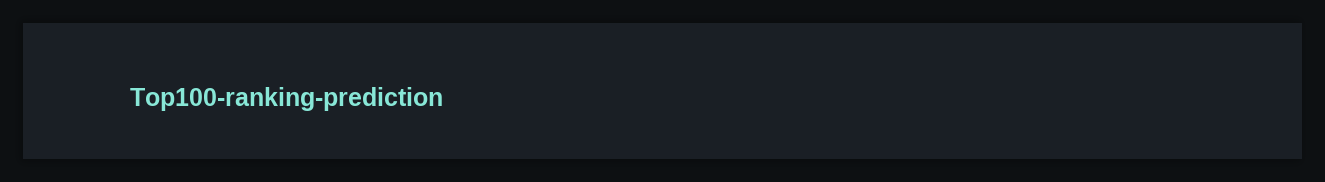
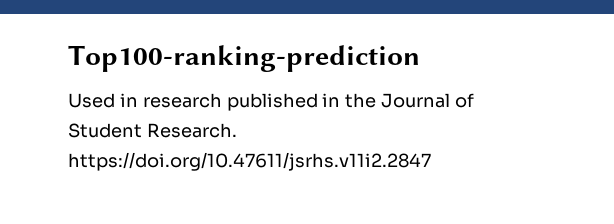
+ Used in research published in the Journal of Student Research. https://doi.org/10.47611/jsrhs.v11i2.2847

